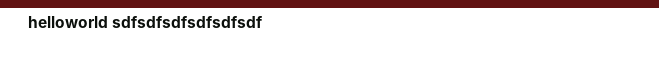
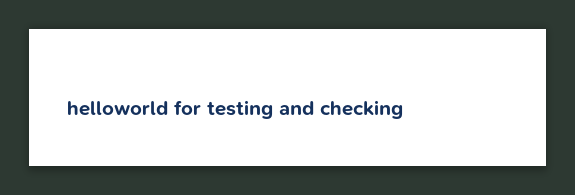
- helloworld sdfsdfsdfsdfsdfsdf
+ helloworld for testing and checking

